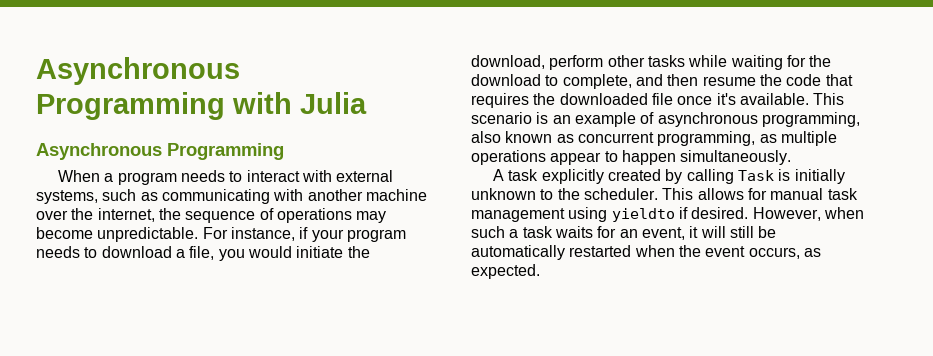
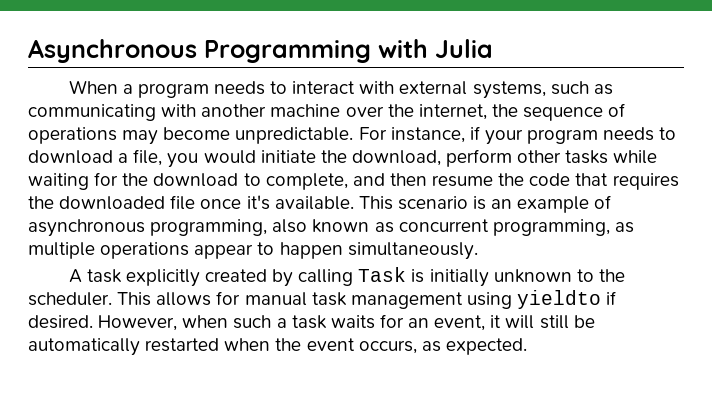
  Asynchronous Programming with Julia
- Asynchronous Programming

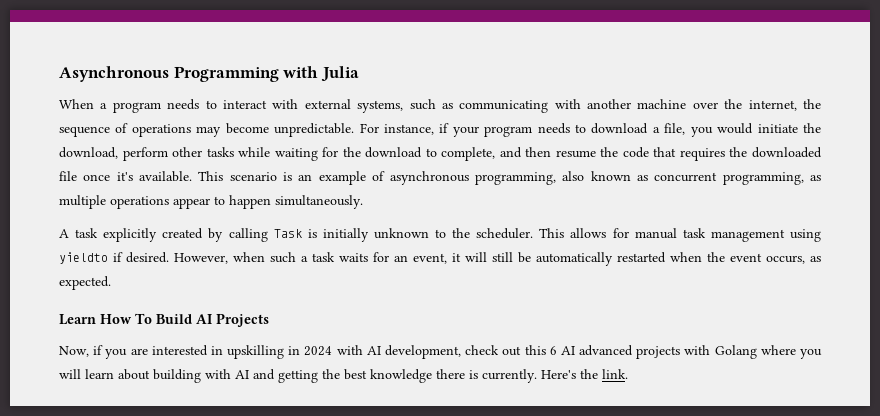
+ Learn How To Build AI Projects
+ Now, if you are interested in upskilling in 2024 with AI development, check out this 6 AI advanced projects with Golang where you will learn about building with AI and getting the best knowledge there is currently. Here's the link.

